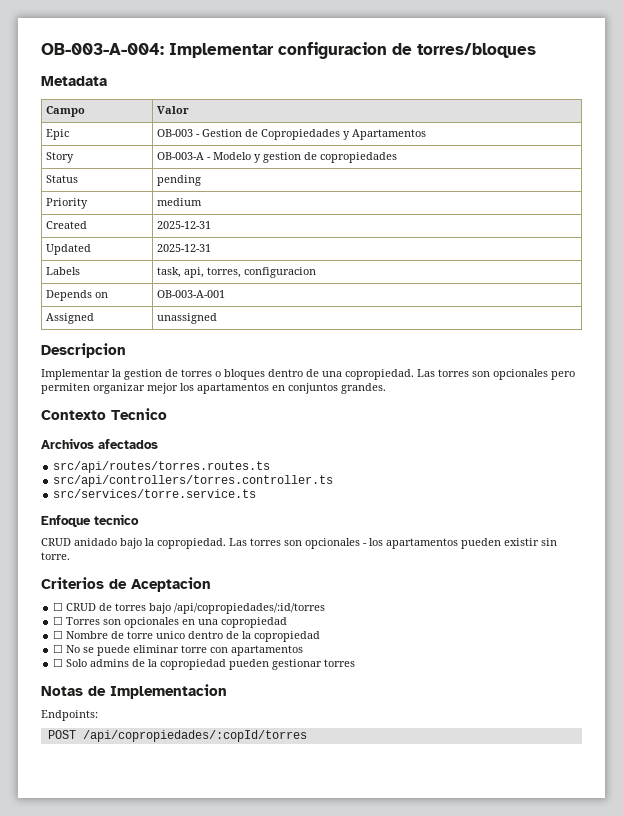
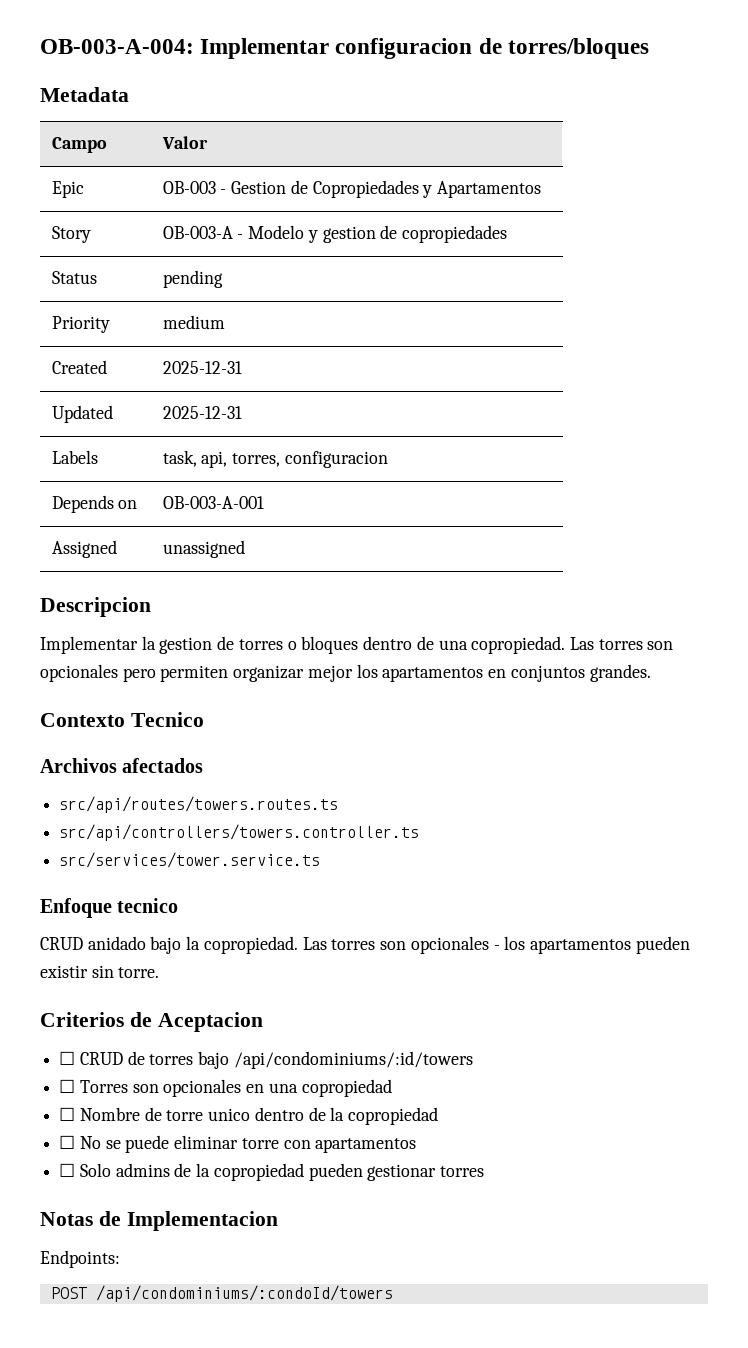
- src/api/routes/torres.routes.ts
- src/api/controllers/torres.controller.ts
- src/services/torre.service.ts
+ src/api/routes/towers.routes.ts
+ src/api/controllers/towers.controller.ts
+ src/services/tower.service.ts
- ☐ CRUD de torres bajo /api/copropiedades/:id/torres
+ ☐ CRUD de torres bajo /api/condominiums/:id/towers
- POST /api/copropiedades/:copId/torres
+ POST /api/condominiums/:condoId/towers

